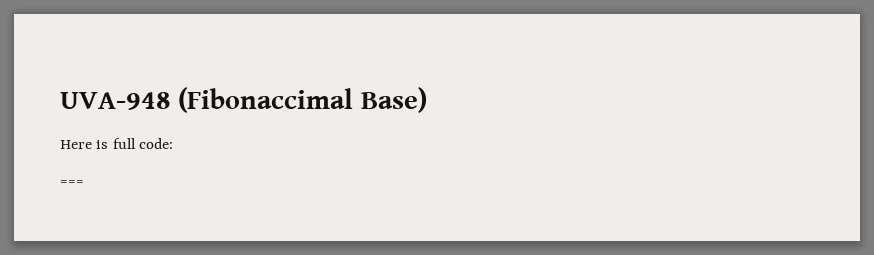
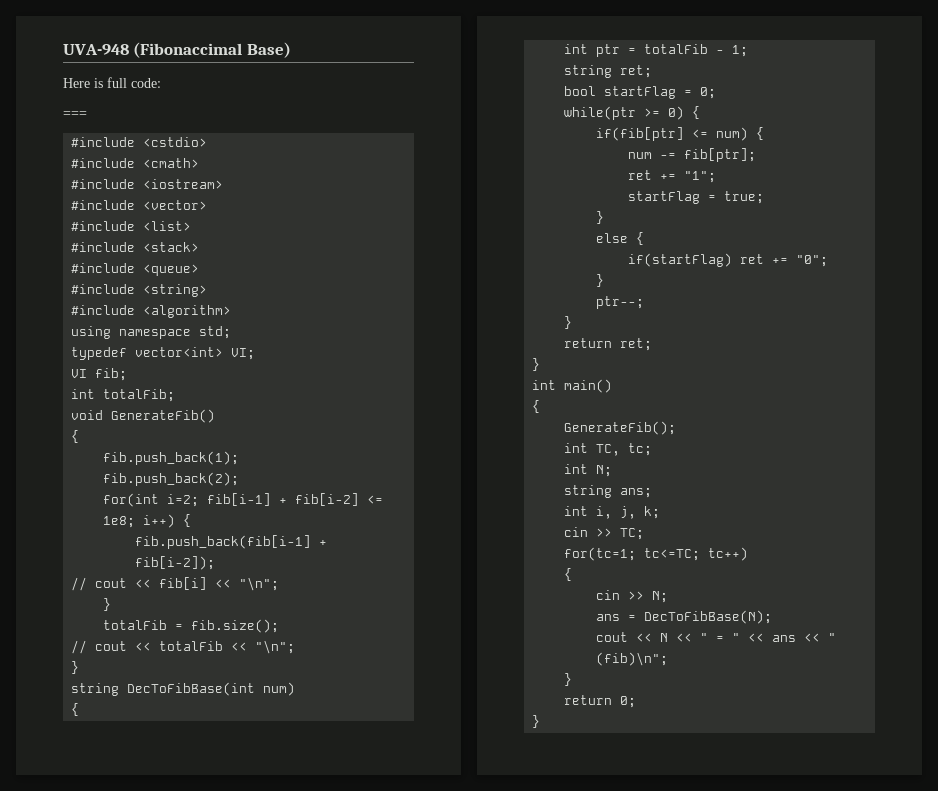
+ #include <cstdio>
+ #include <cmath>
+ #include <iostream>
+ #include <vector>
+ #include <list>
+ #include <stack>
+ #include <queue>
+ #include <string>
+ #include <algorithm>
+ using namespace std;
+ typedef vector<int> VI;
+ VI fib;
+ int totalFib;
+ void GenerateFib()
+ {
+ fib.push_back(1);
+ fib.push_back(2);
+ for(int i=2; fib[i-1] + fib[i-2] <= 1e8; i++) {
+ fib.push_back(fib[i-1] + fib[i-2]);
+ // cout << fib[i] << "\n";
+ }
+ totalFib = fib.size();
+ // cout << totalFib << "\n";
+ }
+ string DecToFibBase(int num)
+ {
+ int ptr = totalFib - 1;
+ string ret;
+ bool startFlag = 0;
+ while(ptr >= 0) {
+ if(fib[ptr] <= num) {
+ num -= fib[ptr];
+ ret += "1";
+ startFlag = true;
+ }
+ else {
+ if(startFlag) ret += "0";
+ }
+ ptr--;
+ }
+ return ret;
+ }
+ int main()
+ {
+ GenerateFib();
+ int TC, tc;
+ int N;
+ string ans;
+ int i, j, k;
+ cin >> TC;
+ for(tc=1; tc<=TC; tc++)
+ {
+ cin >> N;
+ ans = DecToFibBase(N);
+ cout << N << " = " << ans << " (fib)\n";
+ }
+ return 0;
+ }

